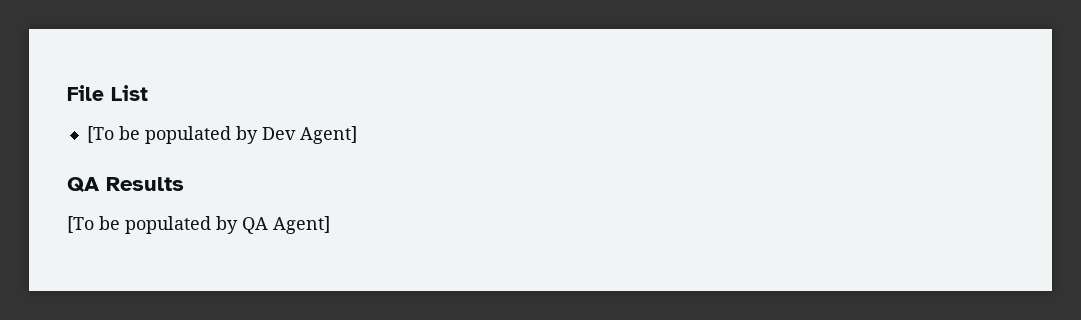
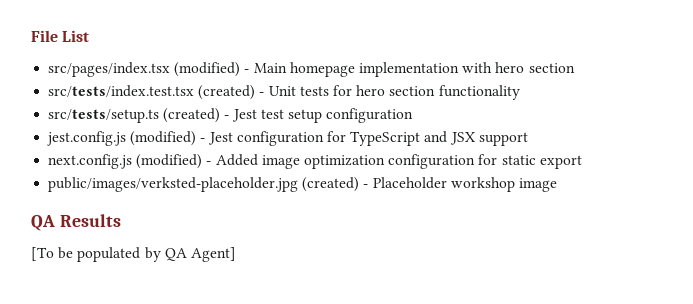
- [To be populated by Dev Agent]
+ src/pages/index.tsx (modified) - Main homepage implementation with hero section
+ src/tests/index.test.tsx (created) - Unit tests for hero section functionality
+ src/tests/setup.ts (created) - Jest test setup configuration
+ jest.config.js (modified) - Jest configuration for TypeScript and JSX support
+ next.config.js (modified) - Added image optimization configuration for static export
+ public/images/verksted-placeholder.jpg (created) - Placeholder workshop image

